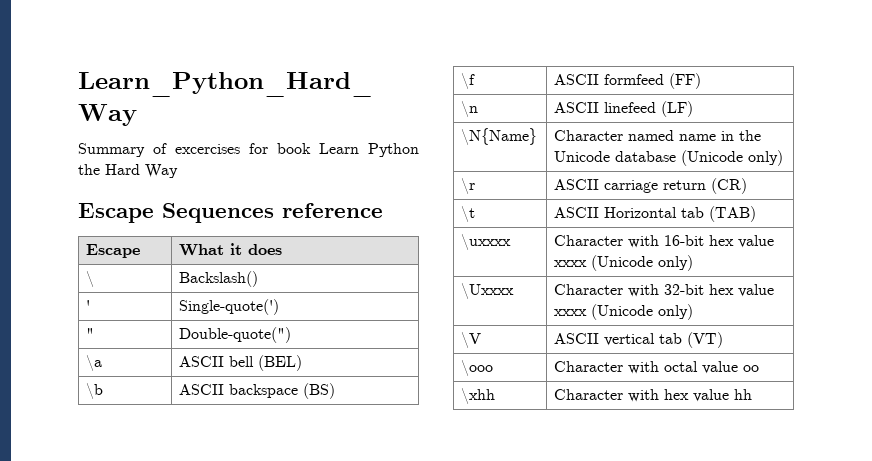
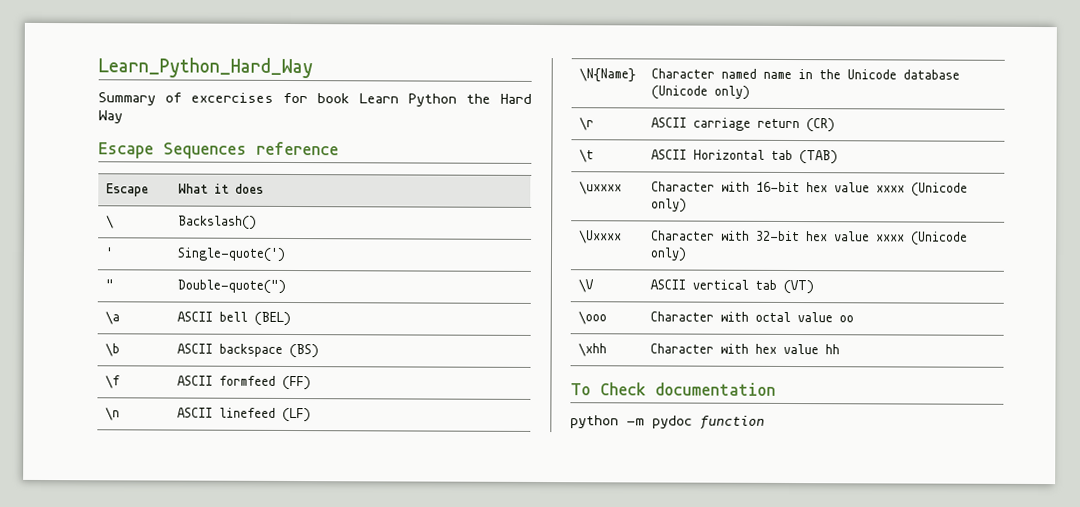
+ To Check documentation
+ python -m pydoc function

